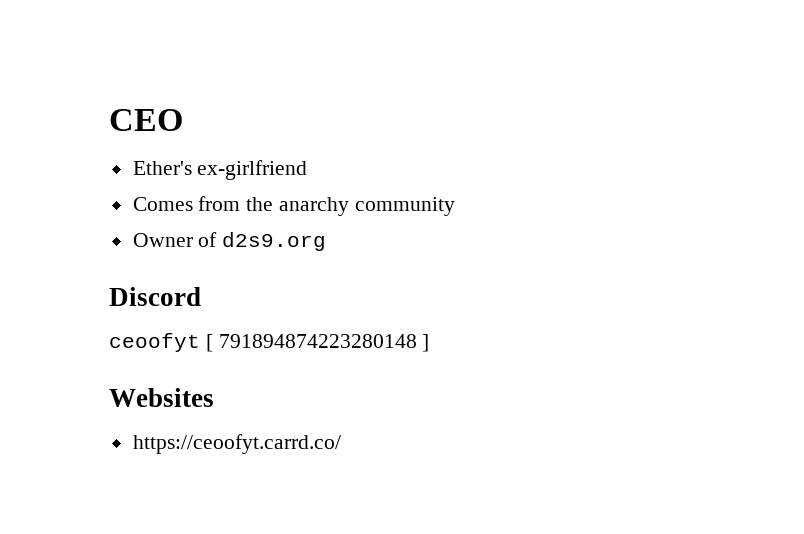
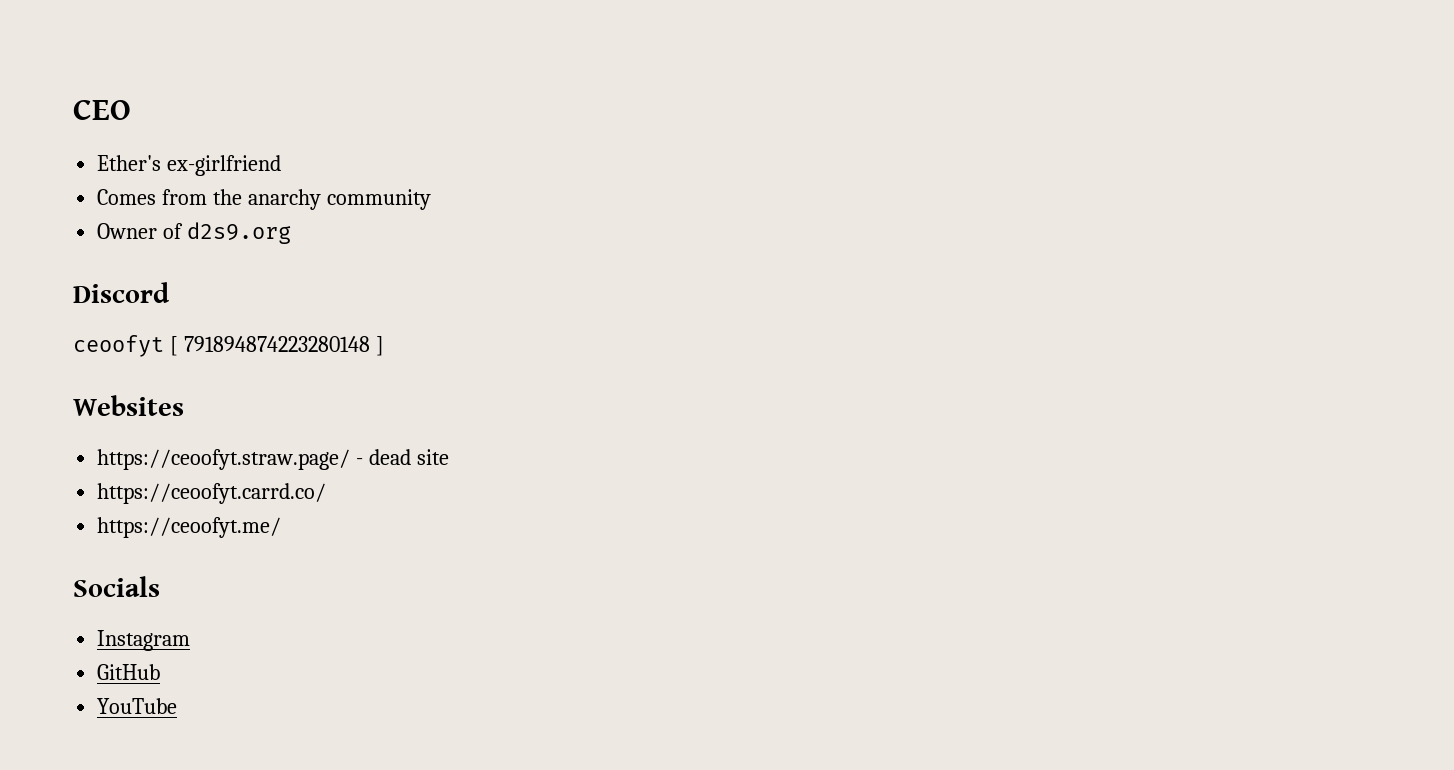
+ https://ceoofyt.straw.page/ - dead site
  https://ceoofyt.carrd.co/
+ https://ceoofyt.me/
+ Socials
+ Instagram
+ GitHub
+ YouTube

